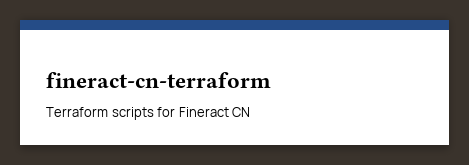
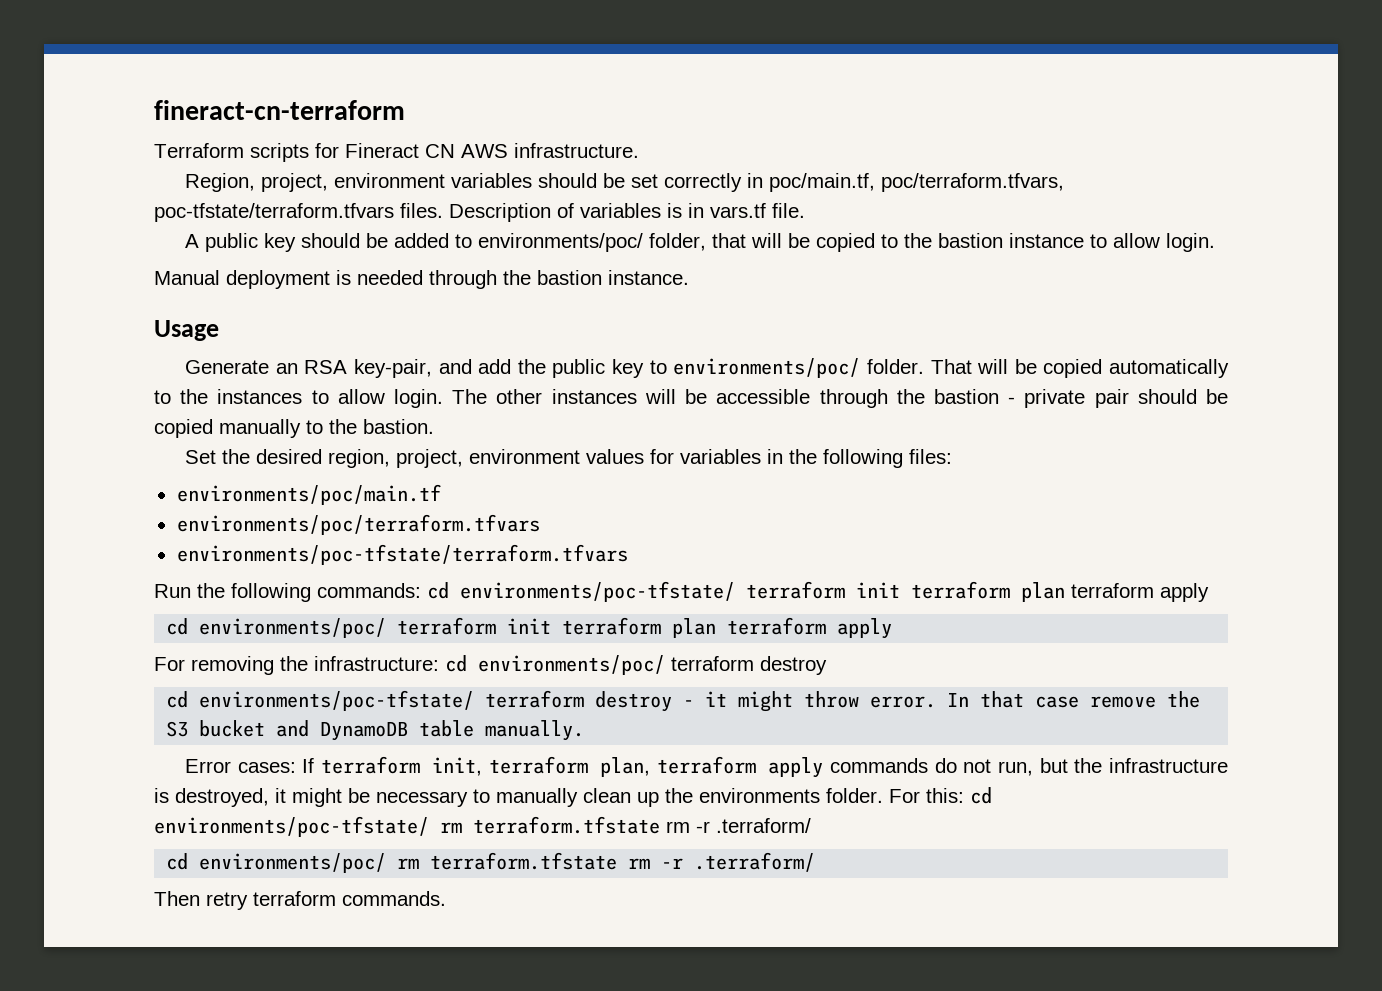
- Terraform scripts for Fineract CN
+ Terraform scripts for Fineract CN AWS infrastructure.
+ Region, project, environment variables should be set correctly in poc/main.tf, poc/terraform.tfvars, poc-tfstate/terraform.tfvars files. Description of variables is in vars.tf file.
+ A public key should be added to environments/poc/ folder, that will be copied to the bastion instance to allow login.
+ Manual deployment is needed through the bastion instance.
+ Usage
+ Generate an RSA key-pair, and add the public key to environments/poc/ folder. That will be copied automatically to the instances to allow login. The other instances will be accessible through the bastion - private pair should be copied manually to the bastion.
+ Set the desired region, project, environment values for variables in the following files:
+ environments/poc/main.tf
+ environments/poc/terraform.tfvars
+ environments/poc-tfstate/terraform.tfvars
+ Run the following commands: cd environments/poc-tfstate/ terraform init terraform plan terraform apply
+ cd environments/poc/ terraform init terraform plan terraform apply
+ For removing the infrastructure: cd environments/poc/ terraform destroy
+ cd environments/poc-tfstate/ terraform destroy - it might throw error. In that case remove the S3 bucket and DynamoDB table manually.
+ Error cases: If terraform init, terraform plan, terraform apply commands do not run, but the infrastructure is destroyed, it might be necessary to manually clean up the environments folder. For this: cd environments/poc-tfstate/ rm terraform.tfstate rm -r .terraform/
+ cd environments/poc/ rm terraform.tfstate rm -r .terraform/
+ Then retry terraform commands.

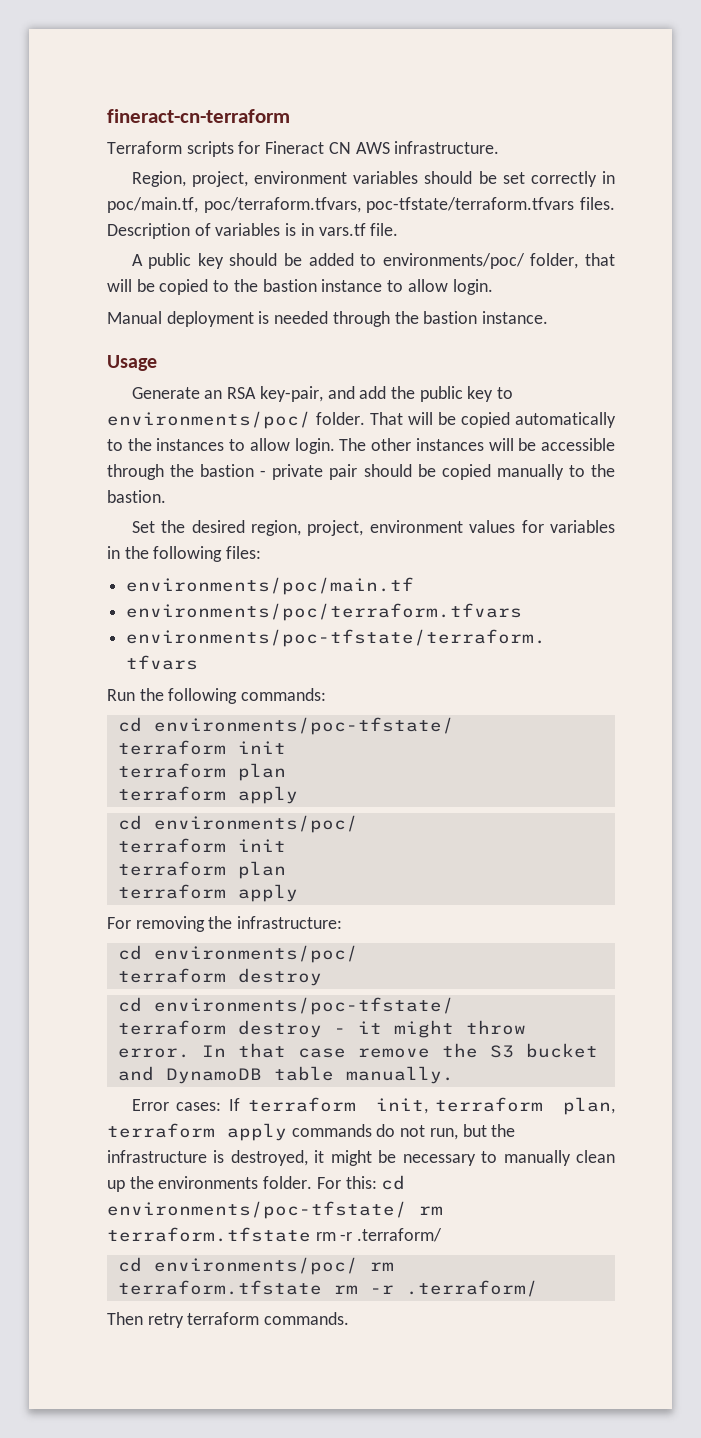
- Run the following commands: cd environments/poc-tfstate/ terraform init terraform plan terraform apply
- cd environments/poc/ terraform init terraform plan terraform apply
+ Run the following commands:
+ cd environments/poc-tfstate/
+ terraform init
+ terraform plan
+ terraform apply
+ cd environments/poc/
+ terraform init
+ terraform plan
+ terraform apply
- For removing the infrastructure: cd environments/poc/ terraform destroy
- cd environments/poc-tfstate/ terraform destroy - it might throw error.
+ For removing the infrastructure:
+ cd environments/poc/
+ terraform destroy
+ cd environments/poc-tfstate/
+ terraform destroy - it might throw error.

